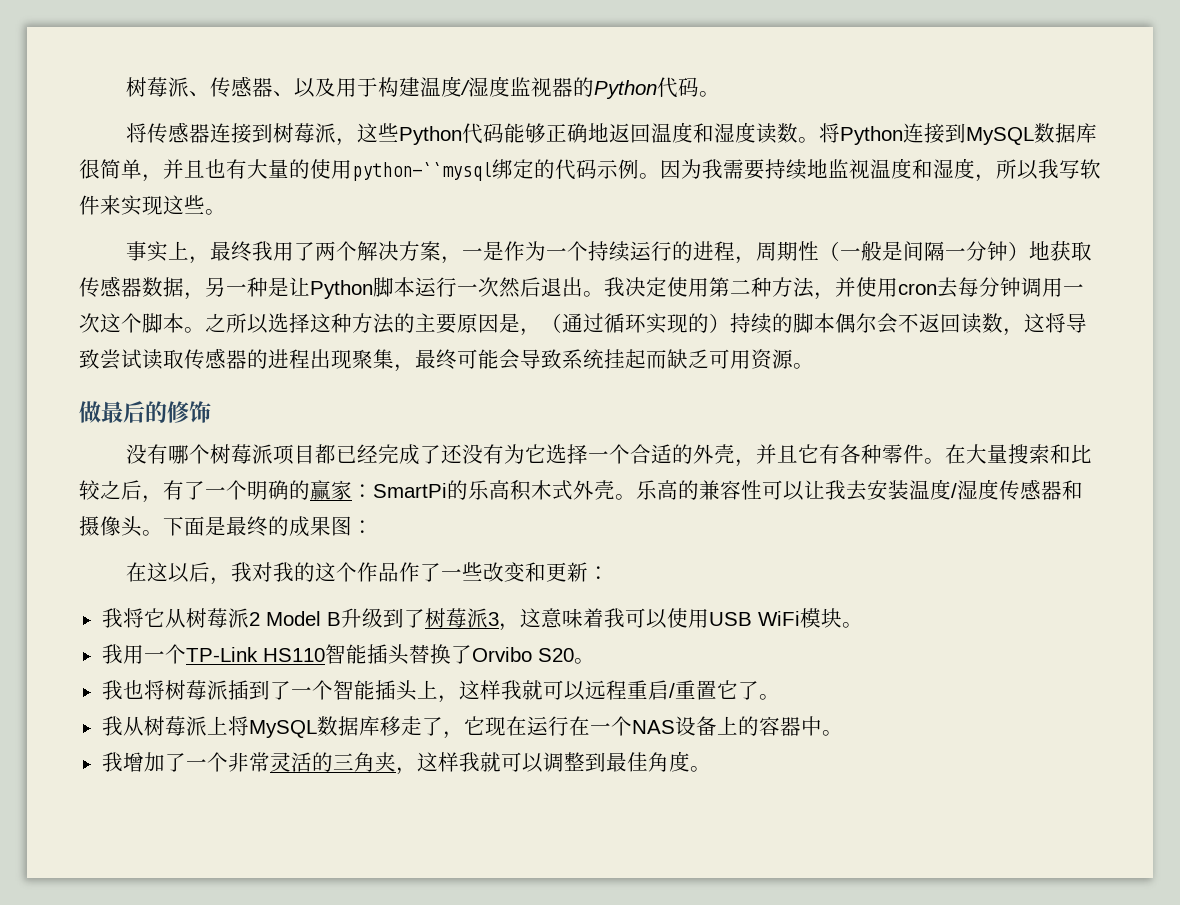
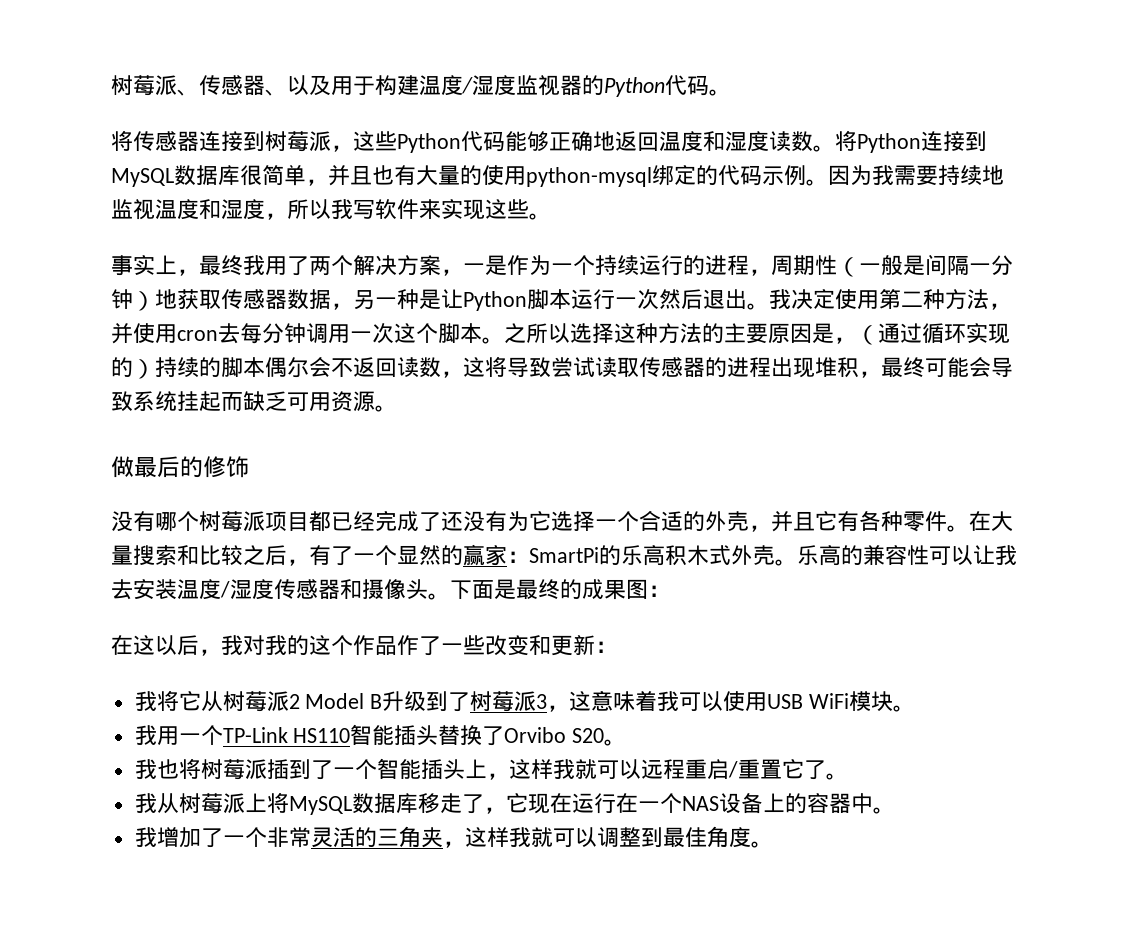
- 将Python连接到MySQL数据库很简单，并且也有大量的使用python-``mysql绑定的代码示例。
+ 将Python连接到MySQL数据库很简单，并且也有大量的使用python-mysql绑定的代码示例。
- 之所以选择这种方法的主要原因是，（通过循环实现的）持续的脚本偶尔会不返回读数，这将导致尝试读取传感器的进程出现聚集，最终可能会导致系统挂起而缺乏可用资源。
+ 之所以选择这种方法的主要原因是，（通过循环实现的）持续的脚本偶尔会不返回读数，这将导致尝试读取传感器的进程出现堆积，最终可能会导致系统挂起而缺乏可用资源。
- 在大量搜索和比较之后，有了一个明确的赢家：SmartPi的乐高积木式外壳。
+ 在大量搜索和比较之后，有了一个显然的赢家：SmartPi的乐高积木式外壳。

